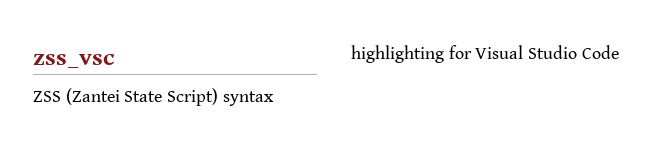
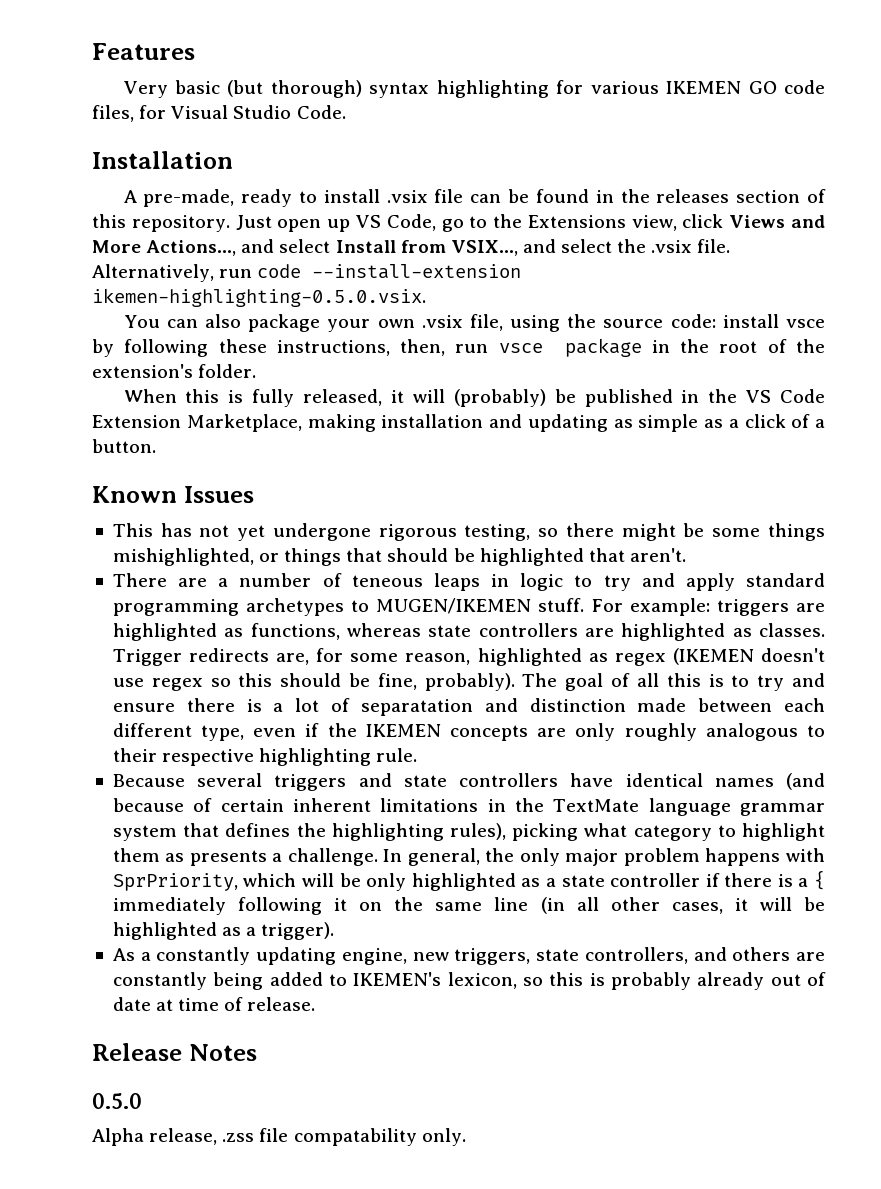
- zss_vsc
- ZSS (Zantei State Script) syntax highlighting for Visual Studio Code
+ Features
+ Very basic (but thorough) syntax highlighting for various IKEMEN GO code files, for Visual Studio Code.
+ Installation
+ A pre-made, ready to install .vsix file can be found in the releases section of this repository. Just open up VS Code, go to the Extensions view, click Views and More Actions..., and select Install from VSIX..., and select the .vsix file. Alternatively, run code --install-extension ikemen-highlighting-0.5.0.vsix.
+ You can also package your own .vsix file, using the source code: install vsce by following these instructions, then, run vsce package in the root of the extension's folder.
+ When this is fully released, it will (probably) be published in the VS Code Extension Marketplace, making installation and updating as simple as a click of a button.
+ Known Issues
+ This has not yet undergone rigorous testing, so there might be some things mishighlighted, or things that should be highlighted that aren't.
+ There are a number of teneous leaps in logic to try and apply standard programming archetypes to MUGEN/IKEMEN stuff. For example: triggers are highlighted as functions, whereas state controllers are highlighted as classes. Trigger redirects are, for some reason, highlighted as regex (IKEMEN doesn't use regex so this should be fine, probably). The goal of all this is to try and ensure there is a lot of separatation and distinction made between each different type, even if the IKEMEN concepts are only roughly analogous to their respective highlighting rule.
+ Because several triggers and state controllers have identical names (and because of certain inherent limitations in the TextMate language grammar system that defines the highlighting rules), picking what category to highlight them as presents a challenge. In general, the only major problem happens with SprPriority, which will be only highlighted as a state controller if there is a { immediately following it on the same line (in all other cases, it will be highlighted as a trigger).
+ As a constantly updating engine, new triggers, state controllers, and others are constantly being added to IKEMEN's lexicon, so this is probably already out of date at time of release.
+ Release Notes
+ 0.5.0
+ Alpha release, .zss file compatability only.

